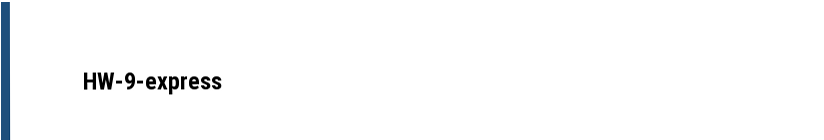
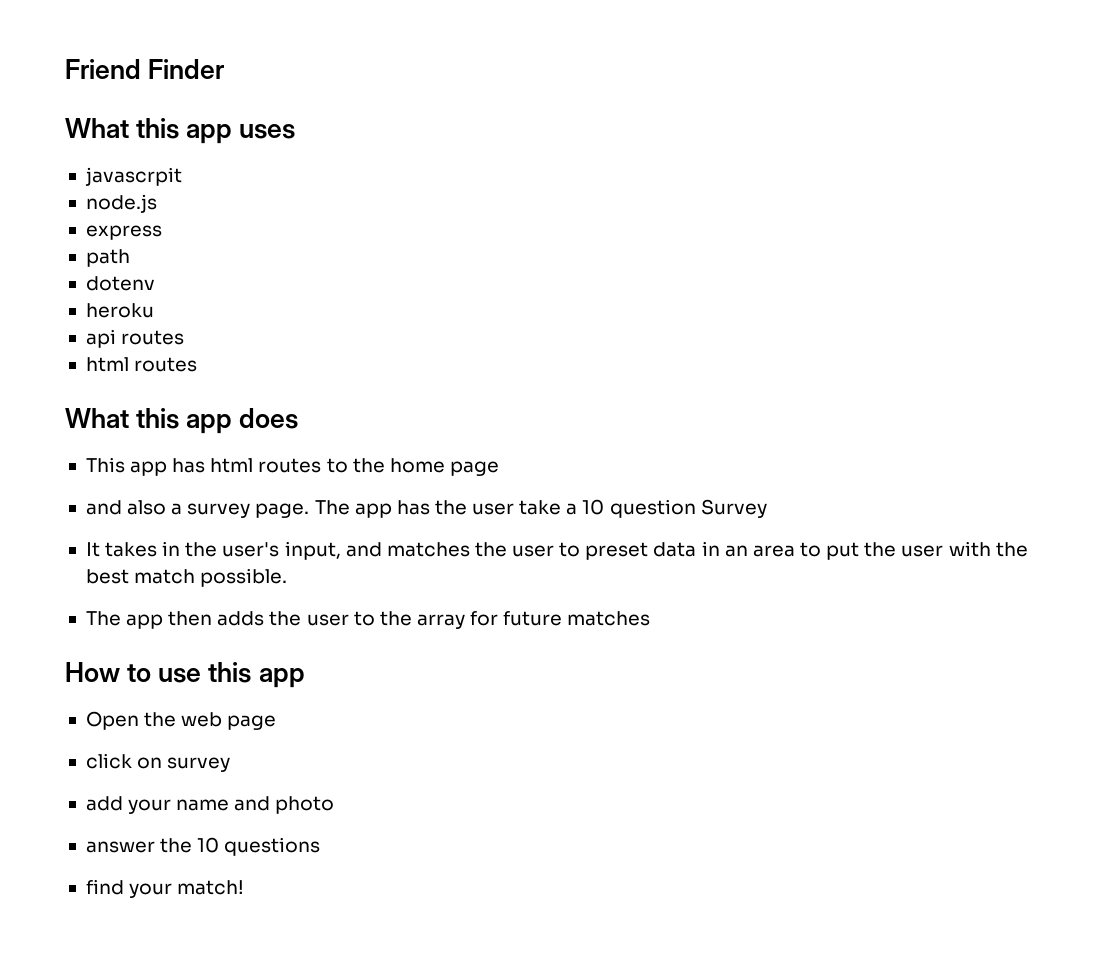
- HW-9-express
+ Friend Finder
+ What this app uses
+ javascrpit
+ node.js
+ express
+ path
+ dotenv
+ heroku
+ api routes
+ html routes
+ What this app does
+ This app has html routes to the home page
+ and also a survey page. The app has the user take a 10 question Survey
+ It takes in the user's input, and matches the user to preset data in an area to put the user with the best match possible.
+ The app then adds the user to the array for future matches
+ How to use this app
+ Open the web page
+ click on survey
+ add your name and photo
+ answer the 10 questions
+ find your match!

